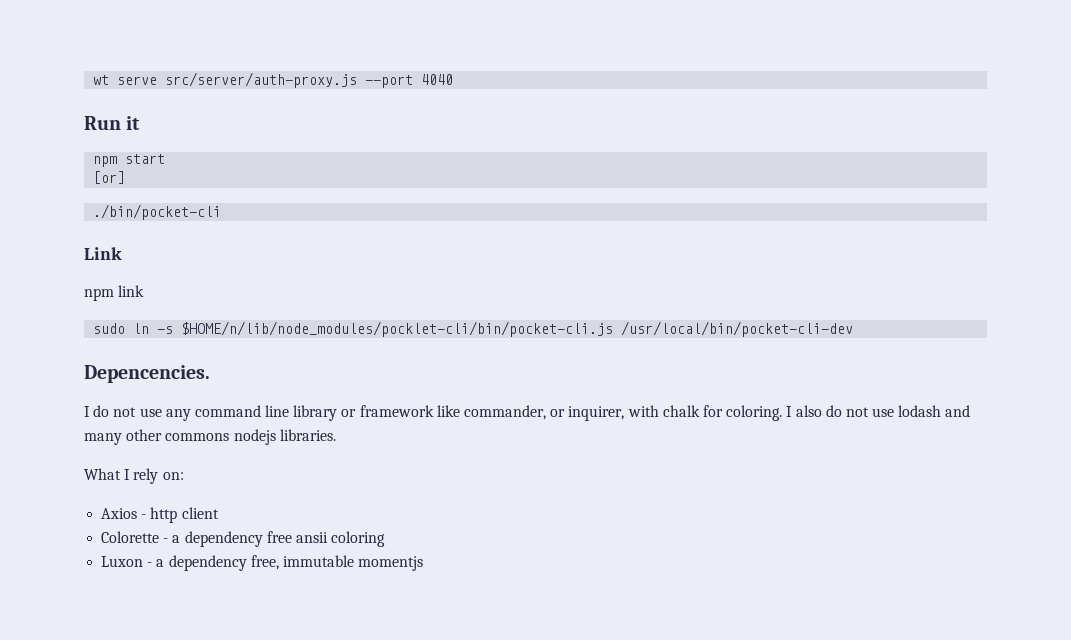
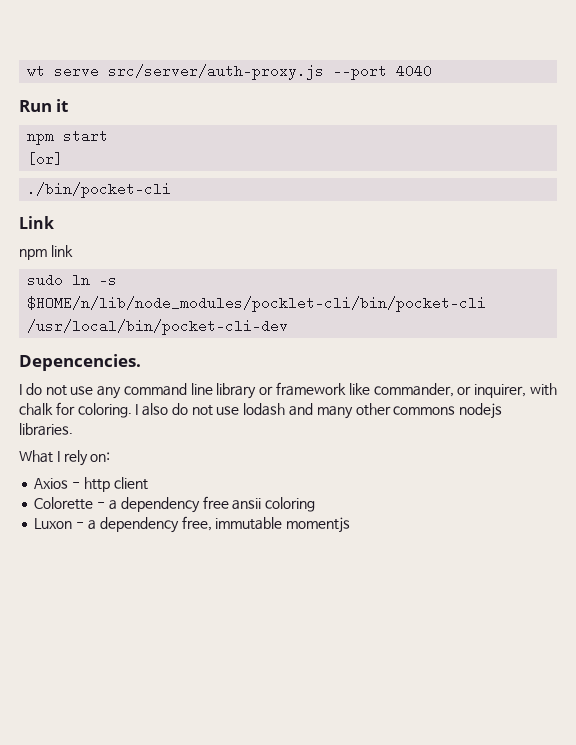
- sudo ln -s $HOME/n/lib/node_modules/pocklet-cli/bin/pocket-cli.js /usr/local/bin/pocket-cli-dev
+ sudo ln -s $HOME/n/lib/node_modules/pocklet-cli/bin/pocket-cli /usr/local/bin/pocket-cli-dev

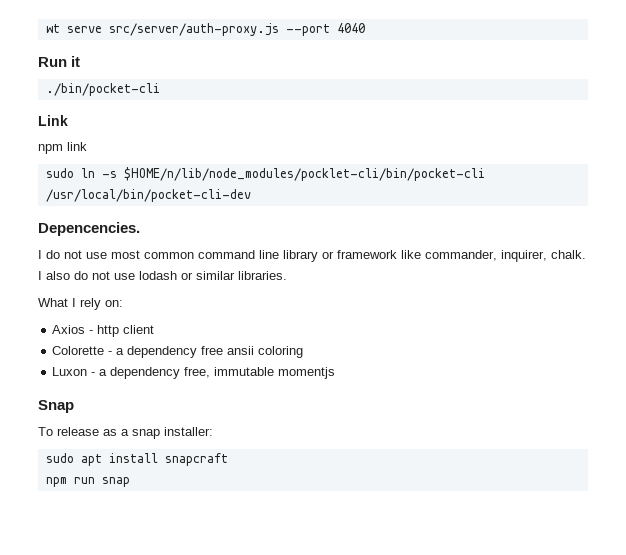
- npm start
- [or]
- I do not use any command line library or framework like commander, or inquirer, with chalk for coloring.
+ I do not use most common command line library or framework like commander, inquirer, chalk.
- I also do not use lodash and many other commons nodejs libraries.
+ I also do not use lodash or similar libraries.
+ Snap
+ To release as a snap installer:
+ sudo apt install snapcraft
+ npm run snap

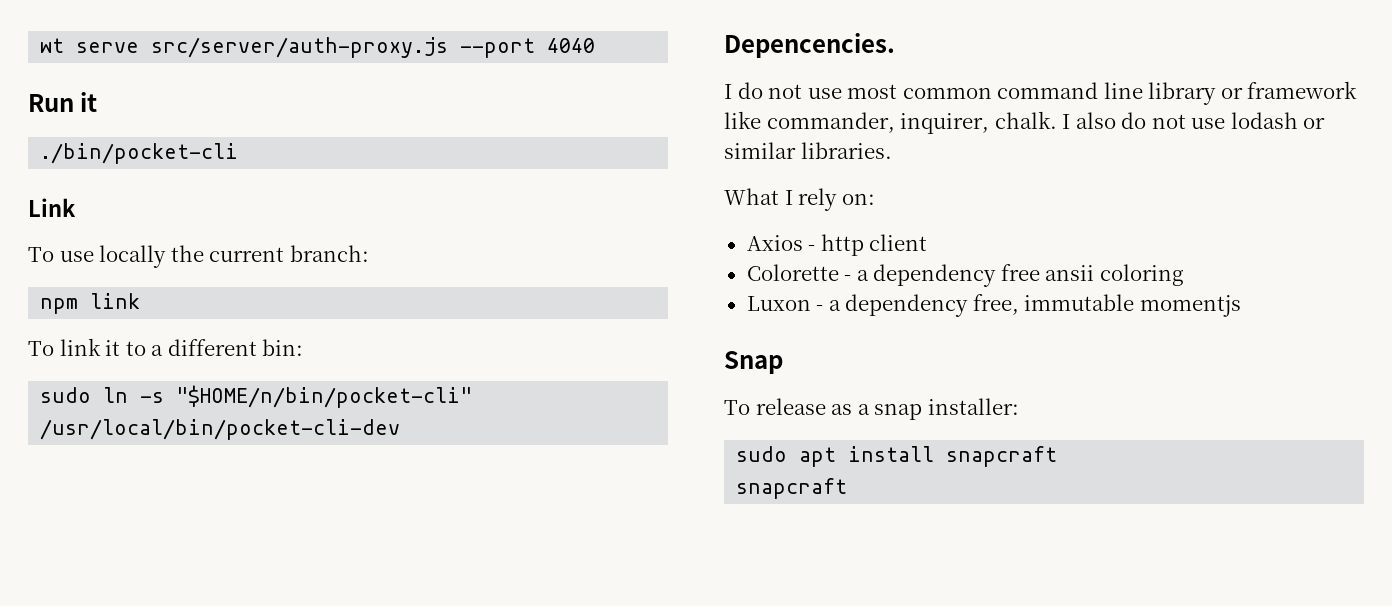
+ To use locally the current branch:
  npm link
+ To link it to a different bin:
- sudo ln -s $HOME/n/lib/node_modules/pocklet-cli/bin/pocket-cli /usr/local/bin/pocket-cli-dev
+ sudo ln -s "$HOME/n/bin/pocket-cli" /usr/local/bin/pocket-cli-dev
  sudo apt install snapcraft
- npm run snap
+ snapcraft

